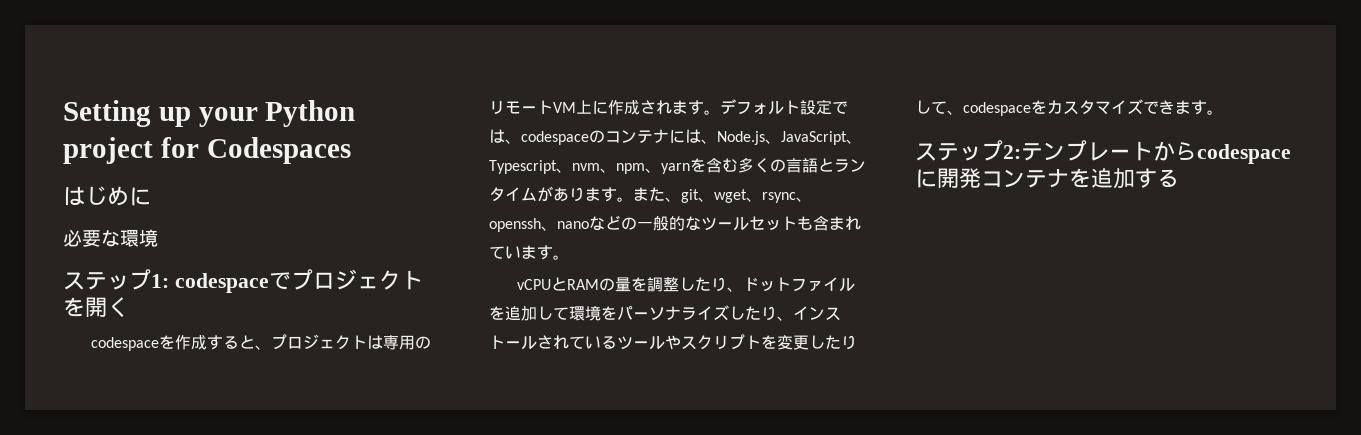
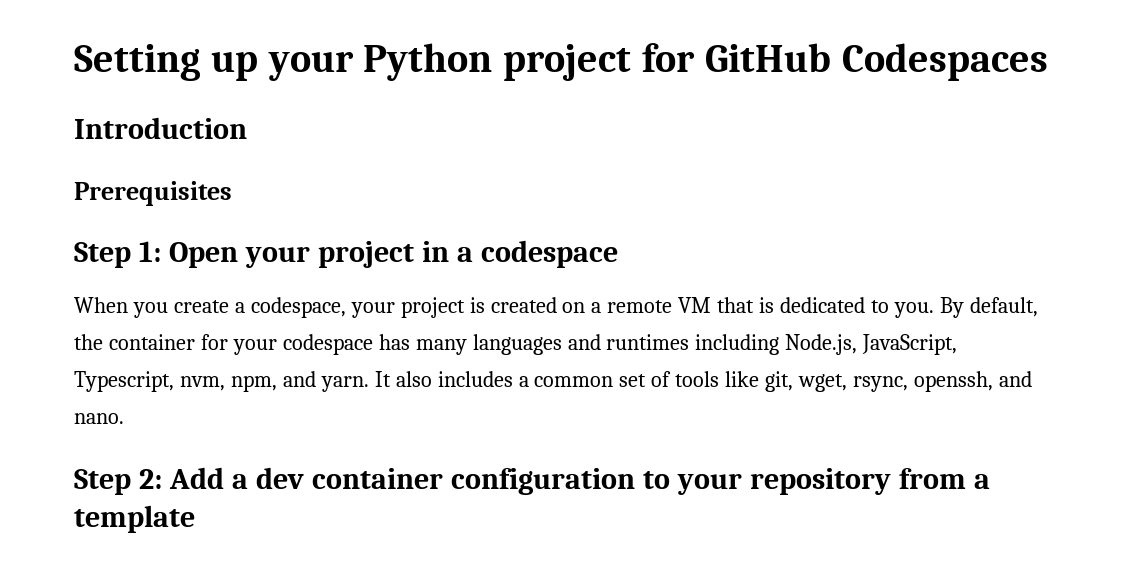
- Setting up your Python project for Codespaces
+ Setting up your Python project for GitHub Codespaces
- はじめに
- 必要な環境
- ステップ1: codespaceでプロジェクトを開く
- codespaceを作成すると、プロジェクトは専用のリモートVM上に作成されます。デフォルト設定では、codespaceのコンテナには、Node.js、JavaScript、Typescript、nvm、npm、yarnを含む多くの言語とランタイムがあります。また、git、wget、rsync、openssh、nanoなどの一般的なツールセットも含まれています。
- vCPUとRAMの量を調整したり、ドットファイルを追加して環境をパーソナライズしたり、インストールされているツールやスクリプトを変更したりして、codespaceをカスタマイズできます。
- ステップ2:テンプレートからcodespaceに開発コンテナを追加する
+ Introduction
+ Prerequisites
+ Step 1: Open your project in a codespace
+ When you create a codespace, your project is created on a remote VM that is dedicated to you. By default, the container for your codespace has many languages and runtimes including Node.js, JavaScript, Typescript, nvm, npm, and yarn. It also includes a common set of tools like git, wget, rsync, openssh, and nano.
+ Step 2: Add a dev container configuration to your repository from a template

